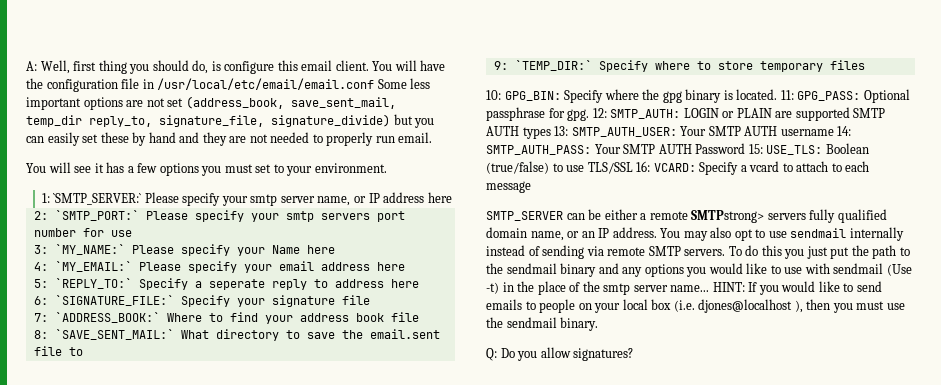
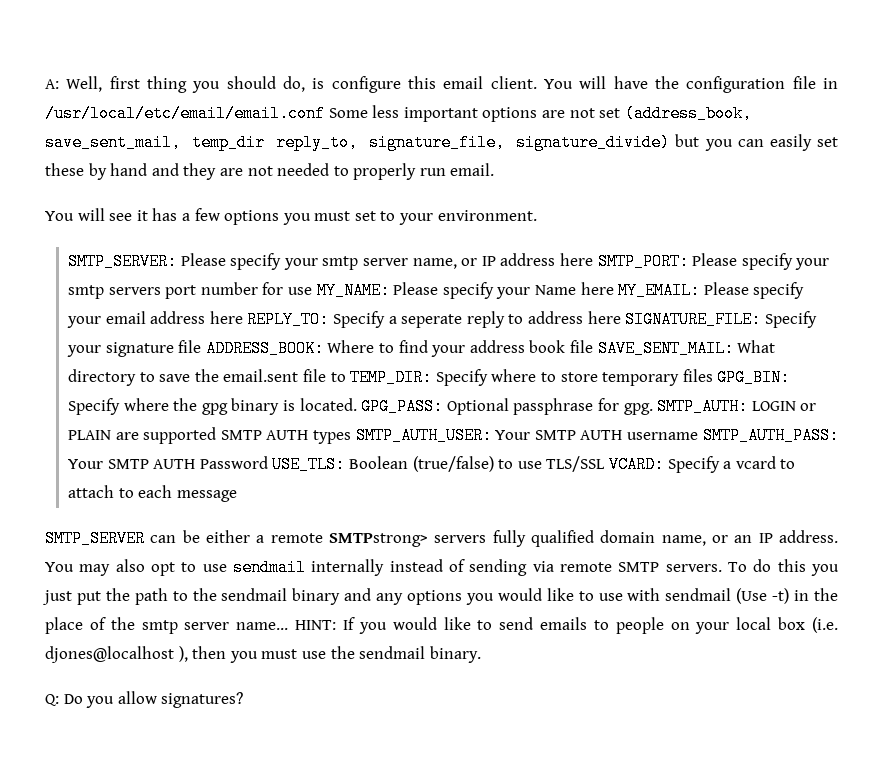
- 1: `SMTP_SERVER:` Please specify your smtp server name, or IP address here
- 2: `SMTP_PORT:` Please specify your smtp servers port number for use
- 3: `MY_NAME:` Please specify your Name here
- 4: `MY_EMAIL:` Please specify your email address here
- 5: `REPLY_TO:` Specify a seperate reply to address here
- 6: `SIGNATURE_FILE:` Specify your signature file
- 7: `ADDRESS_BOOK:` Where to find your address book file
- 8: `SAVE_SENT_MAIL:` What directory to save the email.sent file to
- 9: `TEMP_DIR:` Specify where to store temporary files
- 10: GPG_BIN:
+ SMTP_SERVER: Please specify your smtp server name, or IP address here SMTP_PORT: Please specify your smtp servers port number for use MY_NAME: Please specify your Name here MY_EMAIL: Please specify your email address here REPLY_TO: Specify a seperate reply to address here SIGNATURE_FILE: Specify your signature file ADDRESS_BOOK: Where to find your address book file SAVE_SENT_MAIL: What directory to save the email.sent file to TEMP_DIR: Specify where to store temporary files GPG_BIN:
- 11: GPG_PASS: Optional passphrase for gpg.
+ GPG_PASS: Optional passphrase for gpg.
- 12: SMTP_AUTH: LOGIN or PLAIN are supported SMTP AUTH types 13: SMTP_AUTH_USER: Your SMTP AUTH username 14: SMTP_AUTH_PASS: Your SMTP AUTH Password 15: USE_TLS: Boolean (true/false) to use TLS/SSL 16: VCARD: Specify a vcard to attach to each message
+ SMTP_AUTH: LOGIN or PLAIN are supported SMTP AUTH types SMTP_AUTH_USER: Your SMTP AUTH username SMTP_AUTH_PASS: Your SMTP AUTH Password USE_TLS: Boolean (true/false) to use TLS/SSL VCARD: Specify a vcard to attach to each message

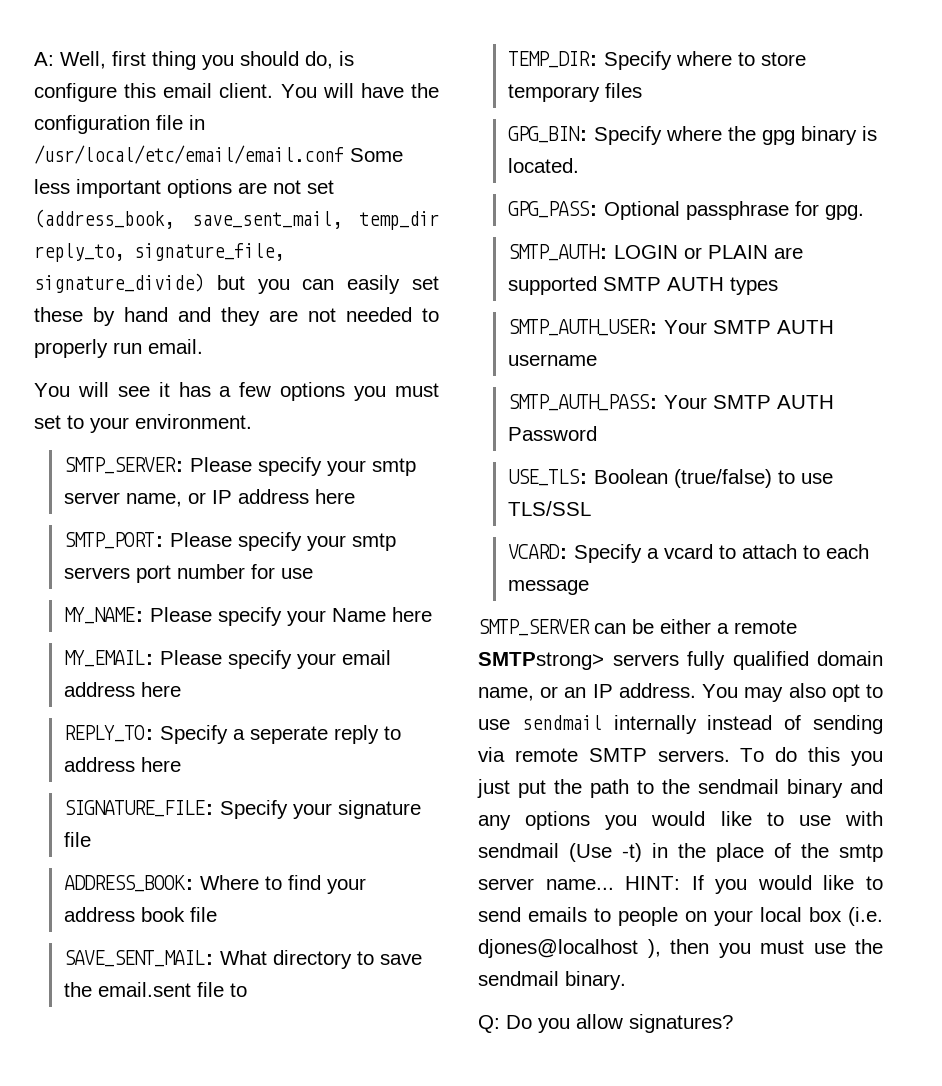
- Please specify your smtp server name, or IP address here SMTP_PORT:
+ Please specify your smtp server name, or IP address here
+ SMTP_PORT:
- Please specify your smtp servers port number for use MY_NAME:
+ Please specify your smtp servers port number for use
+ MY_NAME:
- Please specify your Name here MY_EMAIL:
+ Please specify your Name here
+ MY_EMAIL:
- Please specify your email address here REPLY_TO:
+ Please specify your email address here
+ REPLY_TO:
- Specify a seperate reply to address here SIGNATURE_FILE:
+ Specify a seperate reply to address here
+ SIGNATURE_FILE:
- Specify your signature file ADDRESS_BOOK:
+ Specify your signature file
+ ADDRESS_BOOK:
- Where to find your address book file SAVE_SENT_MAIL:
+ Where to find your address book file
+ SAVE_SENT_MAIL:
- What directory to save the email.sent file to TEMP_DIR:
+ What directory to save the email.sent file to
+ TEMP_DIR:
- Specify where to store temporary files GPG_BIN:
+ Specify where to store temporary files
+ GPG_BIN:
- Specify where the gpg binary is located. GPG_PASS:
+ Specify where the gpg binary is located.
+ GPG_PASS:
- Optional passphrase for gpg. SMTP_AUTH:
+ Optional passphrase for gpg.
+ SMTP_AUTH:
- LOGIN or PLAIN are supported SMTP AUTH types SMTP_AUTH_USER:
+ LOGIN or PLAIN are supported SMTP AUTH types
+ SMTP_AUTH_USER:
- Your SMTP AUTH username SMTP_AUTH_PASS:
+ Your SMTP AUTH username
+ SMTP_AUTH_PASS:
- Your SMTP AUTH Password USE_TLS:
+ Your SMTP AUTH Password
+ USE_TLS:
- Boolean (true/false) to use TLS/SSL VCARD:
+ Boolean (true/false) to use TLS/SSL
+ VCARD:

